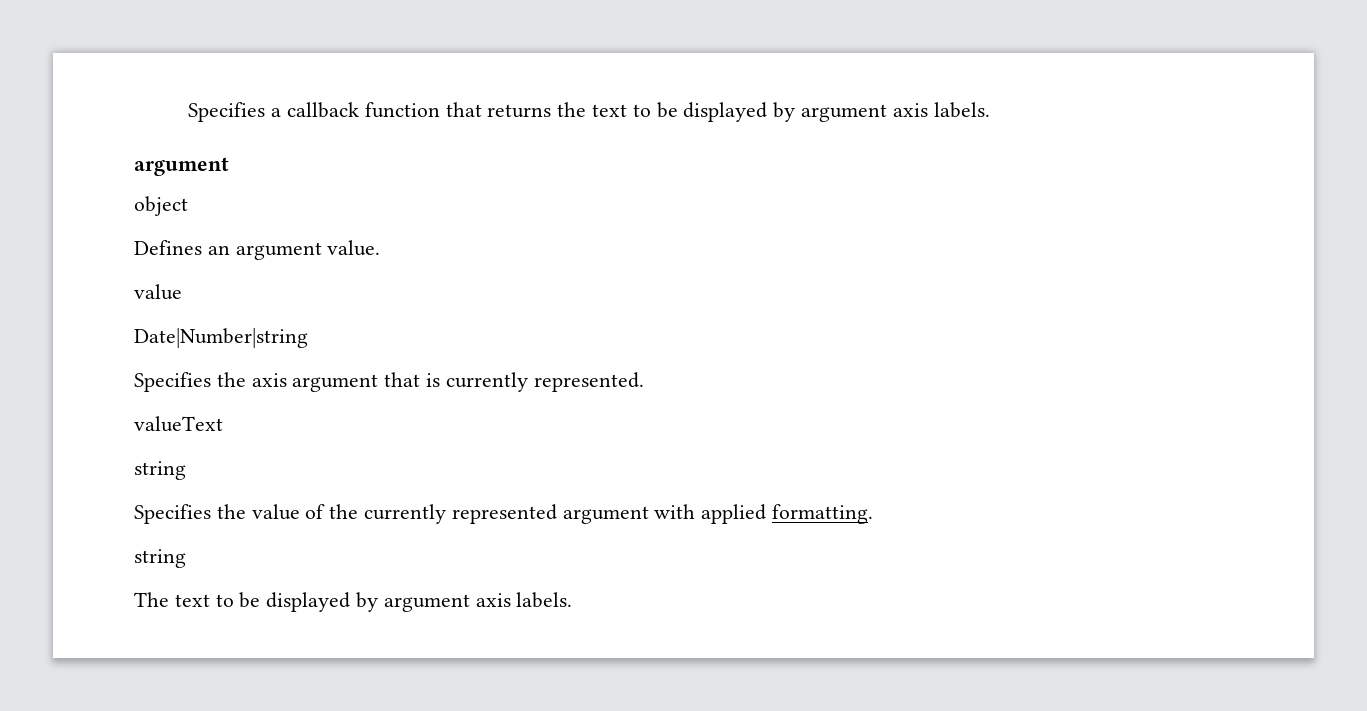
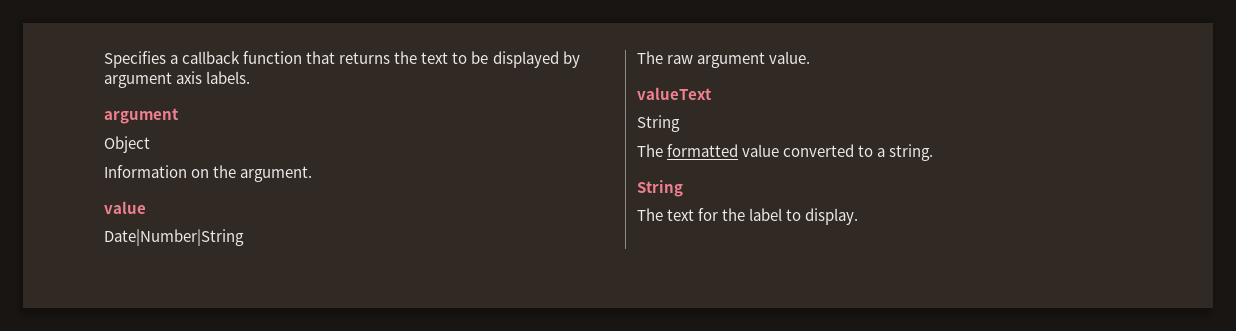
- object
- Defines an argument value.
+ Object
+ Information on the argument.
  value
- Date|Number|string
- Specifies the axis argument that is currently represented.
+ Date|Number|String
+ The raw argument value.
  valueText
- string
- Specifies the value of the currently represented argument with applied formatting.
- string
- The text to be displayed by argument axis labels.
+ String
+ The formatted value converted to a string.
+ String
+ The text for the label to display.

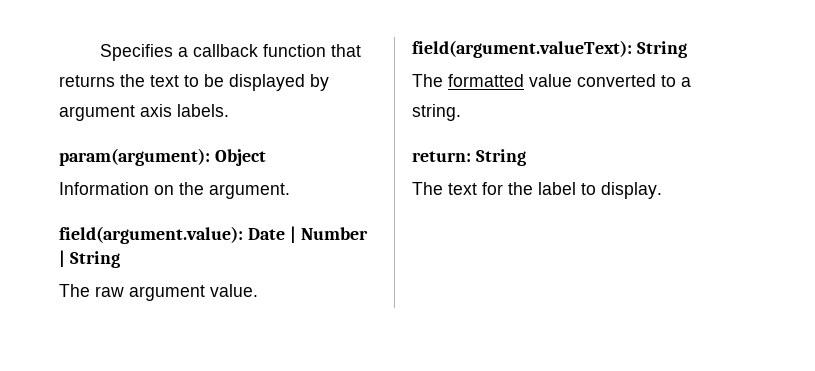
  Specifies a callback function that returns the text to be displayed by argument axis labels.
- argument
- Object
+ param(argument): Object
  Information on the argument.
- value
- Date|Number|String
+ field(argument.value): Date | Number | String
- valueText
- String
+ field(argument.valueText): String
  The formatted value converted to a string.
- String
+ return: String

